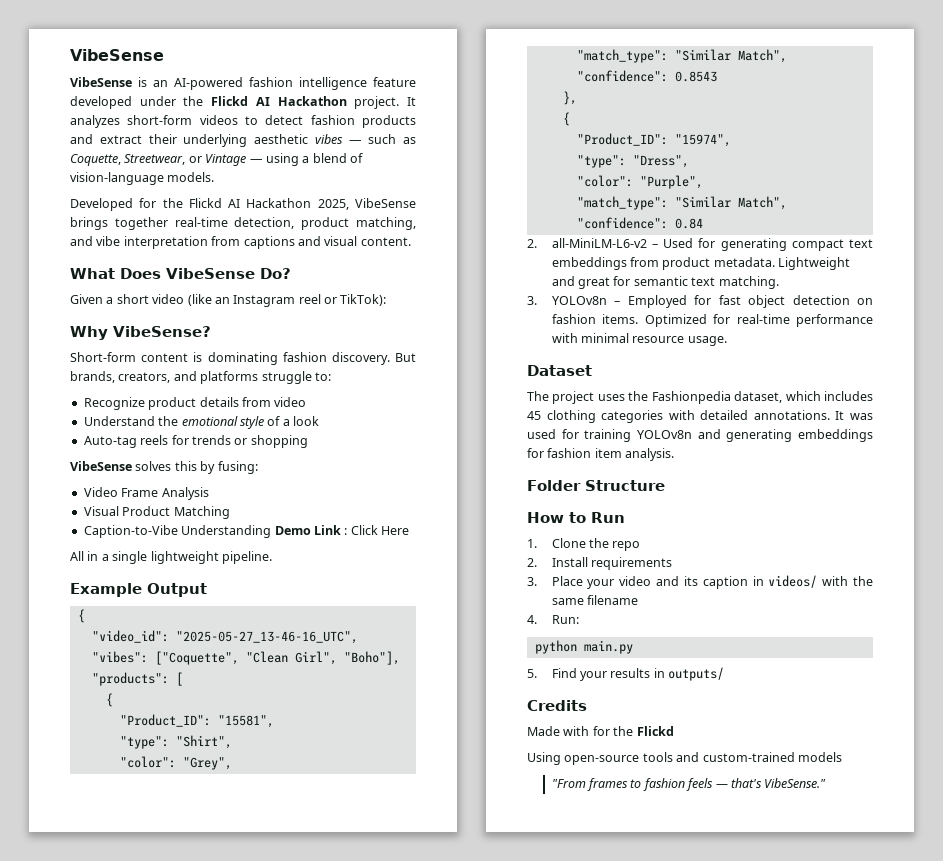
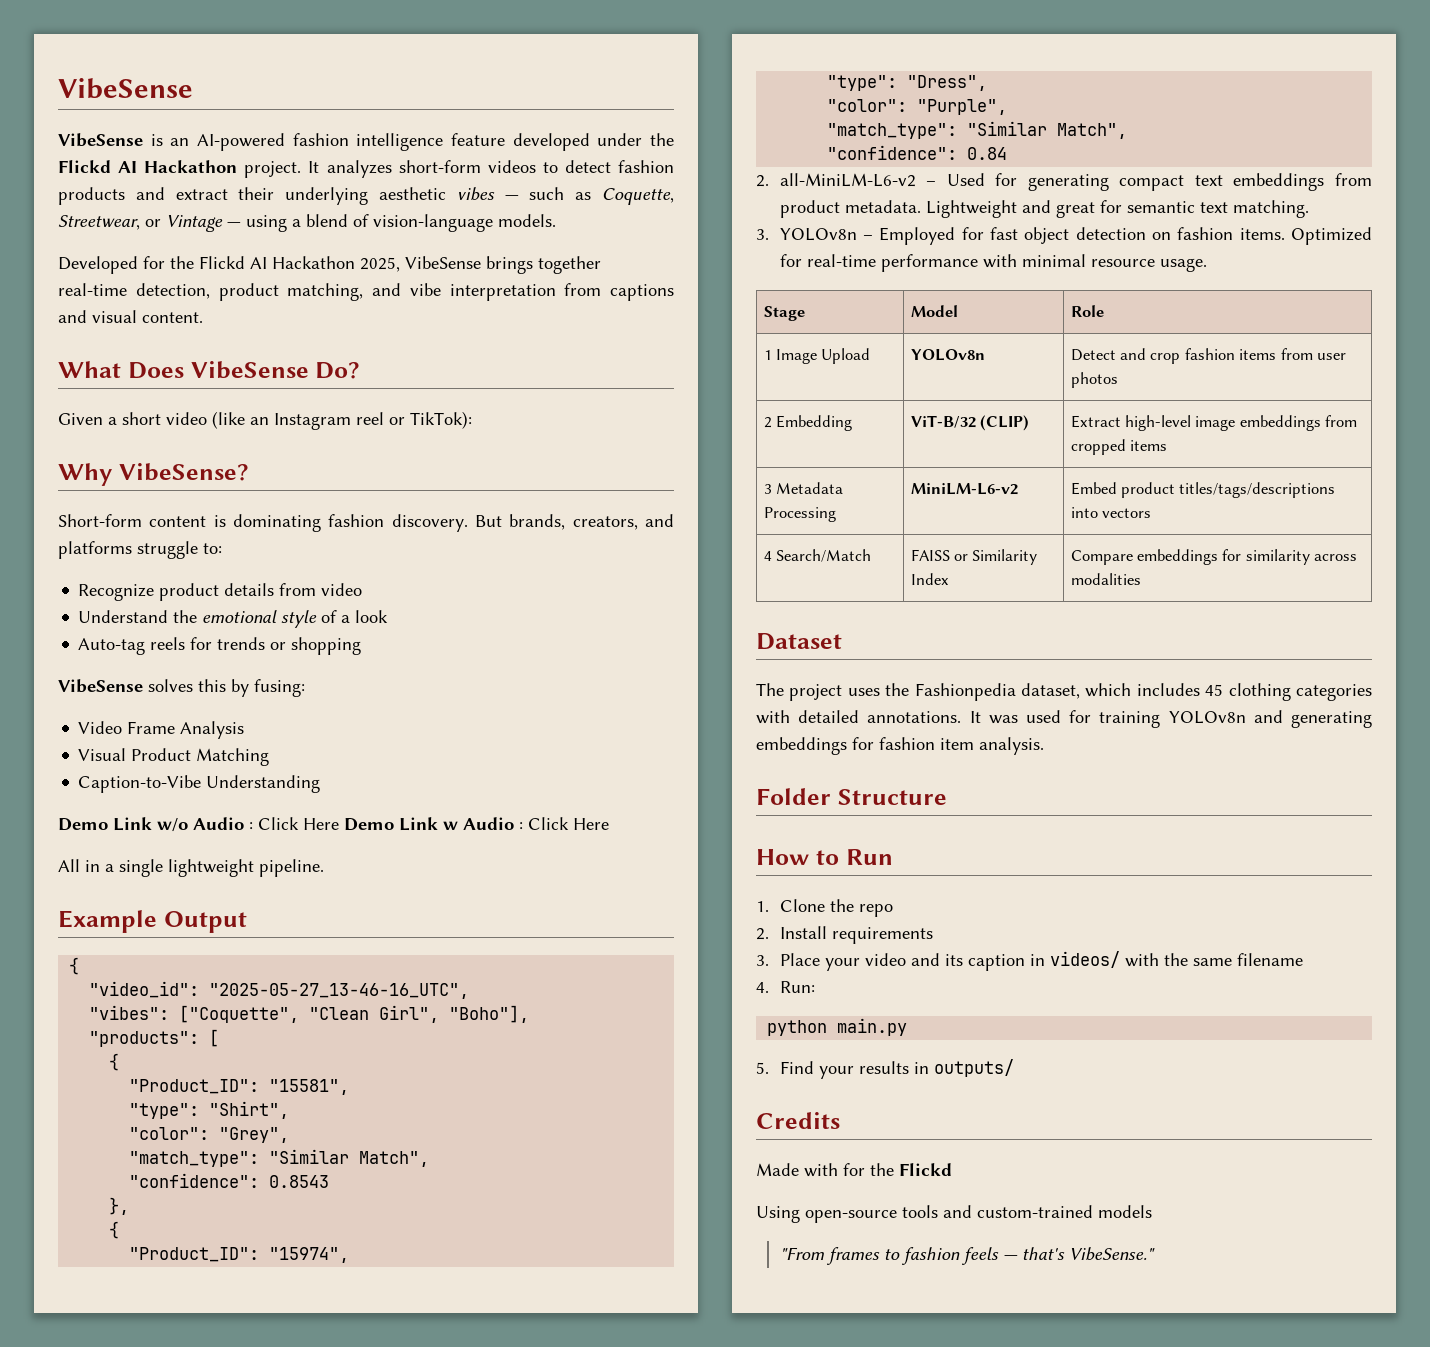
- Caption-to-Vibe Understanding Demo Link : Click Here
+ Caption-to-Vibe Understanding
+ Demo Link w/o Audio : Click Here Demo Link w Audio : Click Here
+ Stage | Model | Role
+ 1 Image Upload | YOLOv8n | Detect and crop fashion items from user photos
+ 2 Embedding | ViT-B/32 (CLIP) | Extract high-level image embeddings from cropped items
+ 3 Metadata Processing | MiniLM-L6-v2 | Embed product titles/tags/descriptions into vectors
+ 4 Search/Match | FAISS or Similarity Index | Compare embeddings for similarity across modalities

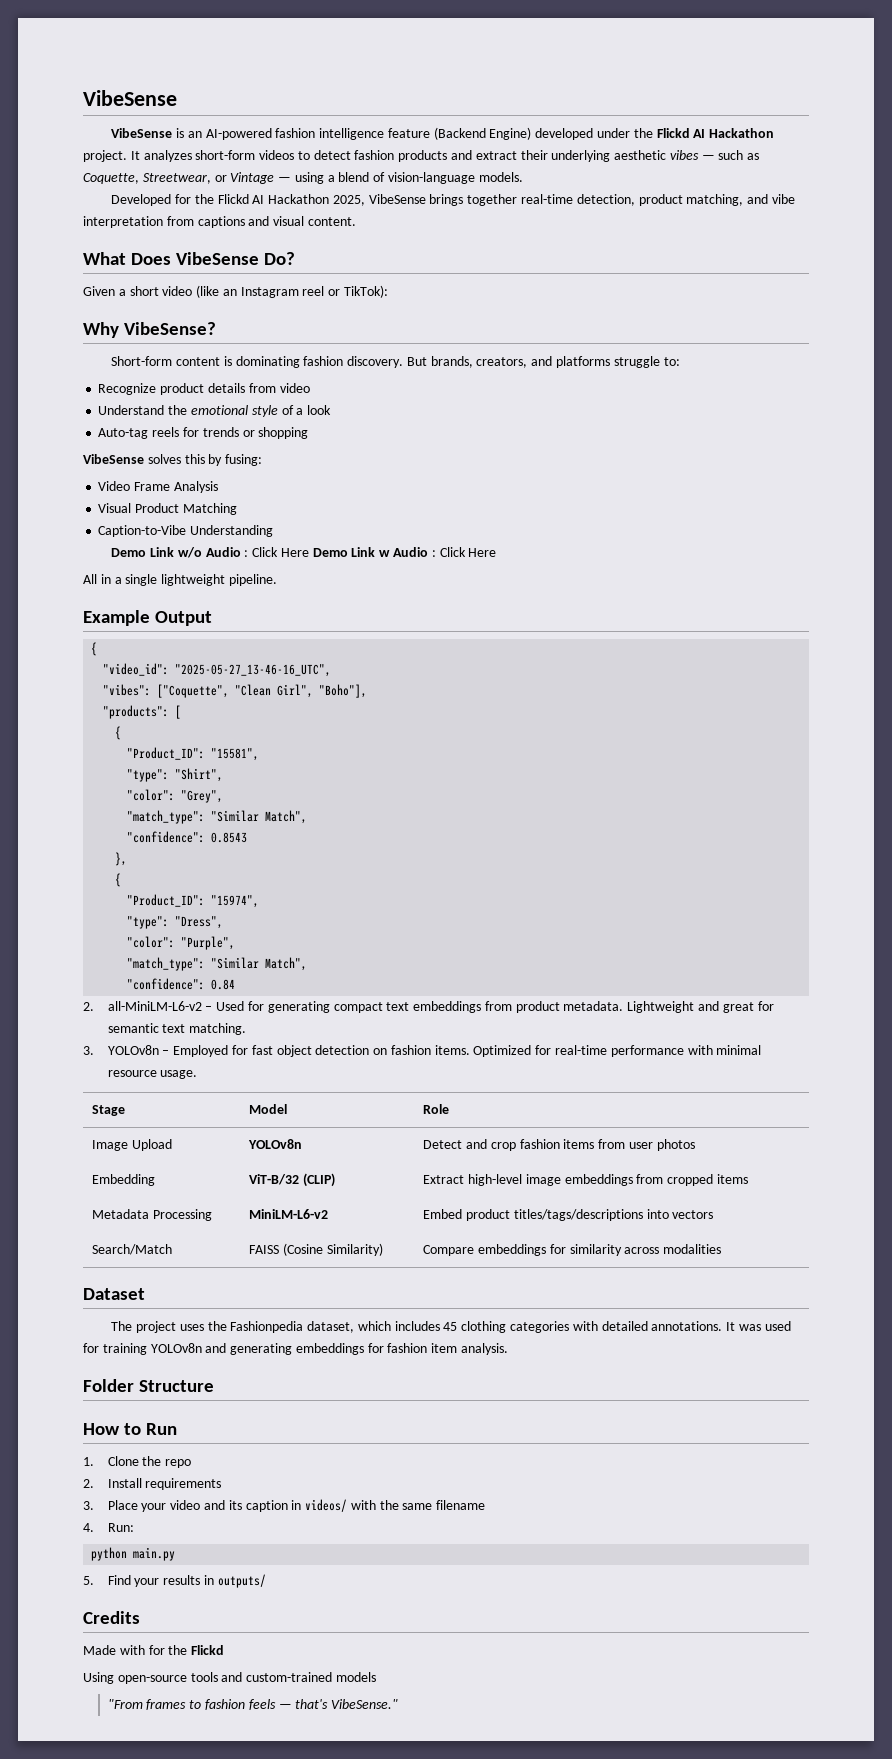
- VibeSense is an AI-powered fashion intelligence feature developed under the Flickd AI Hackathon project.
+ VibeSense is an AI-powered fashion intelligence feature (Backend Engine) developed under the Flickd AI Hackathon project.
- 1 Image Upload | YOLOv8n | Detect and crop fashion items from user photos
+ Image Upload | YOLOv8n | Detect and crop fashion items from user photos
- 2 Embedding | ViT-B/32 (CLIP) | Extract high-level image embeddings from cropped items
+ Embedding | ViT-B/32 (CLIP) | Extract high-level image embeddings from cropped items
- 3 Metadata Processing | MiniLM-L6-v2 | Embed product titles/tags/descriptions into vectors
+ Metadata Processing | MiniLM-L6-v2 | Embed product titles/tags/descriptions into vectors
- 4 Search/Match | FAISS or Similarity Index | Compare embeddings for similarity across modalities
+ Search/Match | FAISS (Cosine Similarity) | Compare embeddings for similarity across modalities

